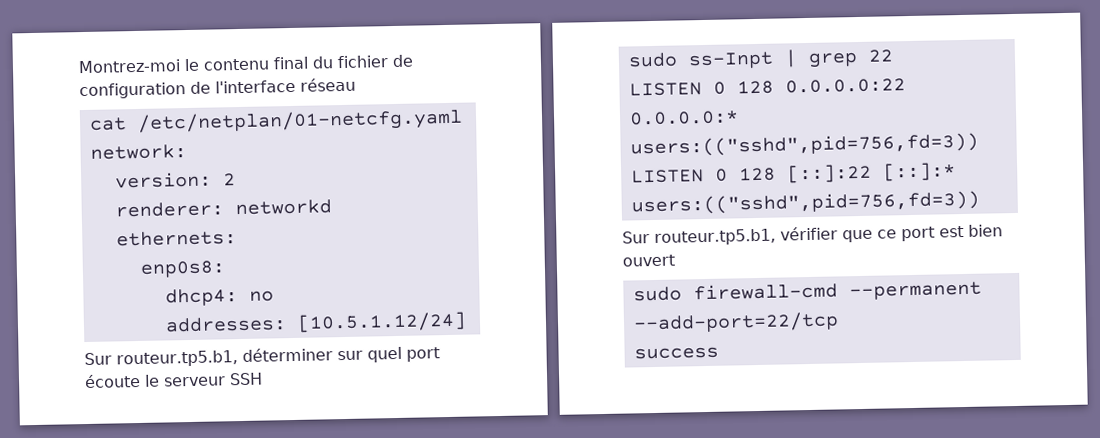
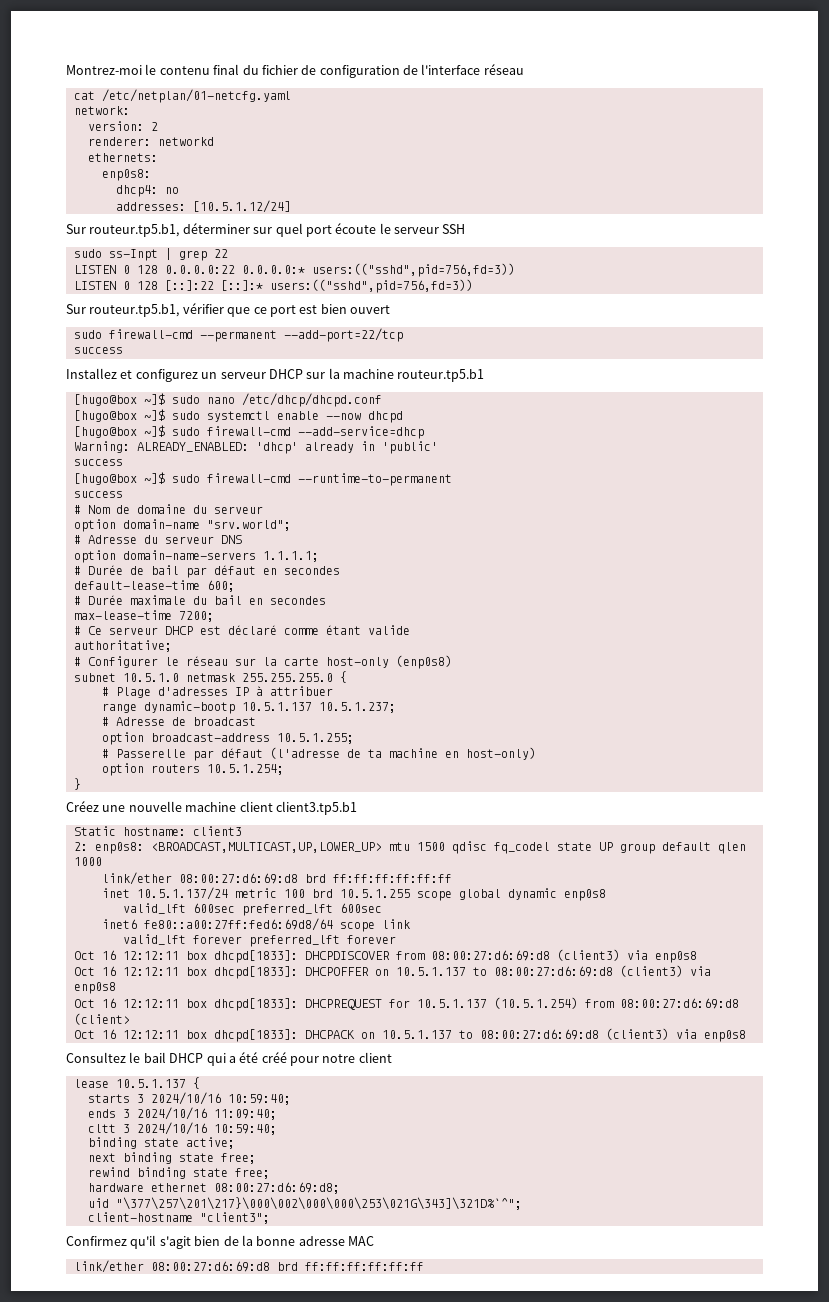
+ Installez et configurez un serveur DHCP sur la machine routeur.tp5.b1
+ [hugo@box ~]$ sudo nano /etc/dhcp/dhcpd.conf
+ [hugo@box ~]$ sudo systemctl enable --now dhcpd
+ [hugo@box ~]$ sudo firewall-cmd --add-service=dhcp
+ Warning: ALREADY_ENABLED: 'dhcp' already in 'public'
+ success
+ [hugo@box ~]$ sudo firewall-cmd --runtime-to-permanent
+ success
+ # Nom de domaine du serveur
+ option domain-name "srv.world";
+ # Adresse du serveur DNS
+ option domain-name-servers 1.1.1.1;
+ # Durée de bail par défaut en secondes
+ default-lease-time 600;
+ # Durée maximale du bail en secondes
+ max-lease-time 7200;
+ # Ce serveur DHCP est déclaré comme étant valide
+ authoritative;
+ # Configurer le réseau sur la carte host-only (enp0s8)
+ subnet 10.5.1.0 netmask 255.255.255.0 {
+ # Plage d'adresses IP à attribuer
+ range dynamic-bootp 10.5.1.137 10.5.1.237;
+ # Adresse de broadcast
+ option broadcast-address 10.5.1.255;
+ # Passerelle par défaut (l'adresse de ta machine en host-only)
+ option routers 10.5.1.254;
+ }
+ Créez une nouvelle machine client client3.tp5.b1
+ Static hostname: client3
+ 2: enp0s8: <BROADCAST,MULTICAST,UP,LOWER_UP> mtu 1500 qdisc fq_codel state UP group default qlen 1000
+ link/ether 08:00:27:d6:69:d8 brd ff:ff:ff:ff:ff:ff
+ inet 10.5.1.137/24 metric 100 brd 10.5.1.255 scope global dynamic enp0s8
+ valid_lft 600sec preferred_lft 600sec
+ inet6 fe80::a00:27ff:fed6:69d8/64 scope link
+ valid_lft forever preferred_lft forever
+ Oct 16 12:12:11 box dhcpd[1833]: DHCPDISCOVER from 08:00:27:d6:69:d8 (client3) via enp0s8
+ Oct 16 12:12:11 box dhcpd[1833]: DHCPOFFER on 10.5.1.137 to 08:00:27:d6:69:d8 (client3) via enp0s8
+ Oct 16 12:12:11 box dhcpd[1833]: DHCPREQUEST for 10.5.1.137 (10.5.1.254) from 08:00:27:d6:69:d8 (client>
+ Oct 16 12:12:11 box dhcpd[1833]: DHCPACK on 10.5.1.137 to 08:00:27:d6:69:d8 (client3) via enp0s8
+ Consultez le bail DHCP qui a été créé pour notre client
+ lease 10.5.1.137 {
+ starts 3 2024/10/16 10:59:40;
+ ends 3 2024/10/16 11:09:40;
+ cltt 3 2024/10/16 10:59:40;
+ binding state active;
+ next binding state free;
+ rewind binding state free;
+ hardware ethernet 08:00:27:d6:69:d8;
+ uid "\377\257\201\217}\000\002\000\000\253\021G\343]\321D%`^";
+ client-hostname "client3";
+ Confirmez qu'il s'agit bien de la bonne adresse MAC
+ link/ether 08:00:27:d6:69:d8 brd ff:ff:ff:ff:ff:ff

